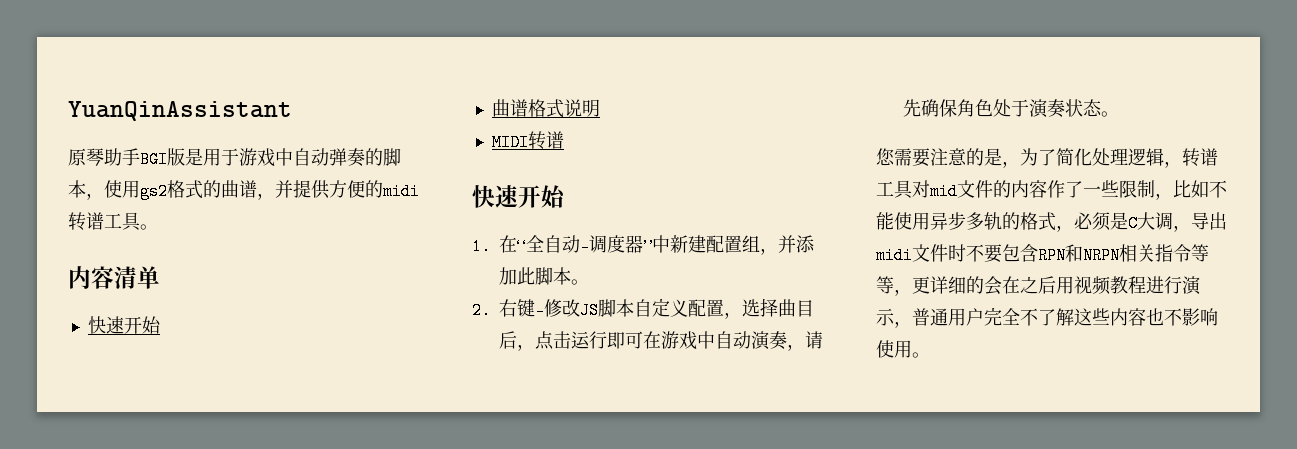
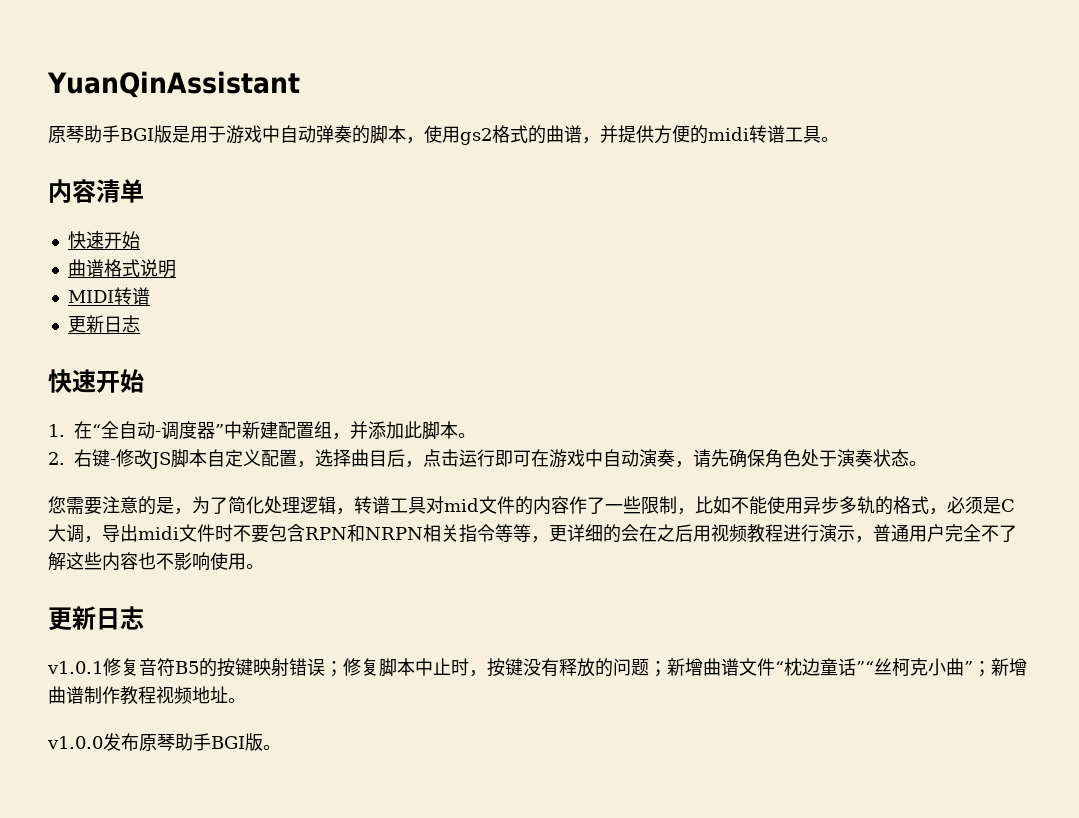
  MIDI转谱
+ 更新日志
  您需要注意的是，为了简化处理逻辑，转谱工具对mid文件的内容作了一些限制，比如不能使用异步多轨的格式，必须是C大调，导出midi文件时不要包含RPN和NRPN相关指令等等，更详细的会在之后用视频教程进行演示，普通用户完全不了解这些内容也不影响使用。
+ 更新日志
+ v1.0.1修复音符B5的按键映射错误；修复脚本中止时，按键没有释放的问题；新增曲谱文件“枕边童话”“丝柯克小曲”；新增曲谱制作教程视频地址。
+ v1.0.0发布原琴助手BGI版。

